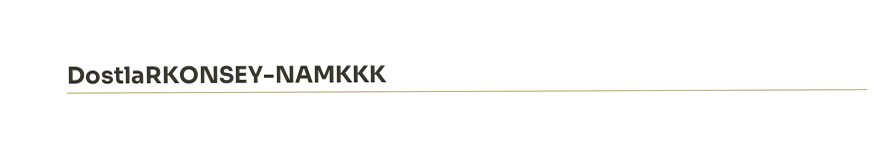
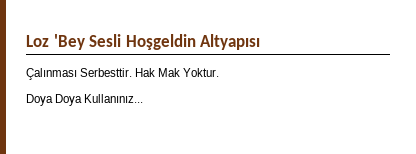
- DostlaRKONSEY-NAMKKK
+ Loz 'Bey Sesli Hoşgeldin Altyapısı
+ Çalınması Serbesttir. Hak Mak Yoktur.
+ Doya Doya Kullanınız...

